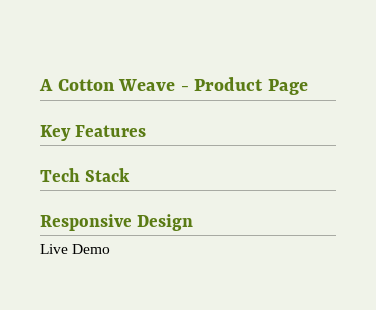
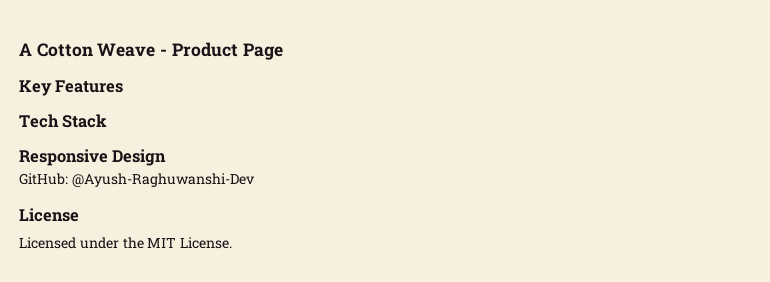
- Live Demo
+ GitHub: @Ayush-Raghuwanshi-Dev
+ License
+ Licensed under the MIT License.

